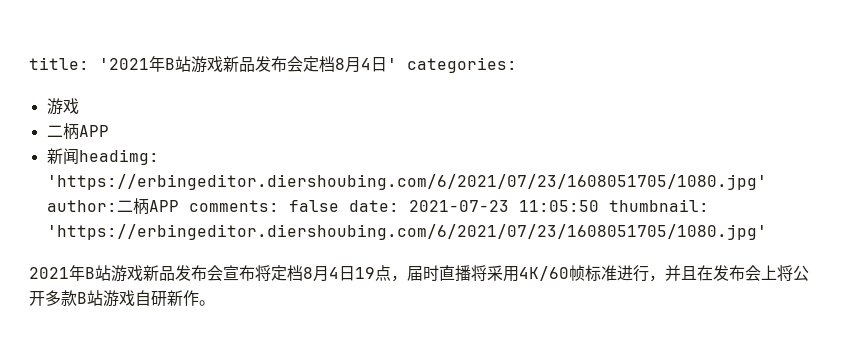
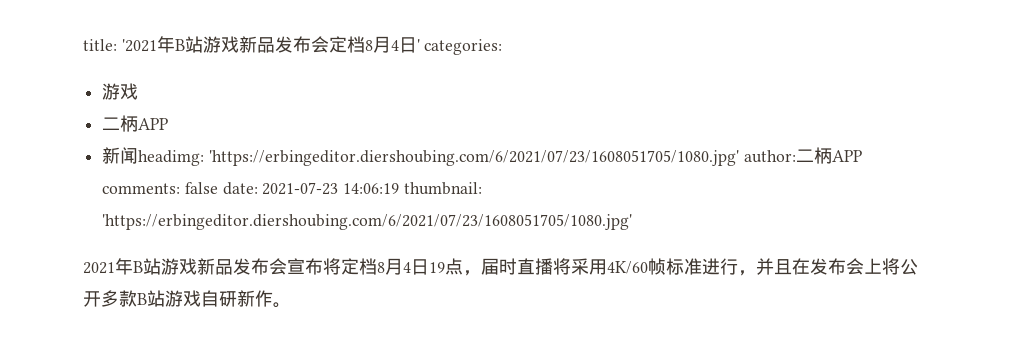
- 新闻headimg: 'https://erbingeditor.diershoubing.com/6/2021/07/23/1608051705/1080.jpg' author:二柄APP comments: false date: 2021-07-23 11:05:50 thumbnail: 'https://erbingeditor.diershoubing.com/6/2021/07/23/1608051705/1080.jpg'
+ 新闻headimg: 'https://erbingeditor.diershoubing.com/6/2021/07/23/1608051705/1080.jpg' author:二柄APP comments: false date: 2021-07-23 14:06:19 thumbnail: 'https://erbingeditor.diershoubing.com/6/2021/07/23/1608051705/1080.jpg'

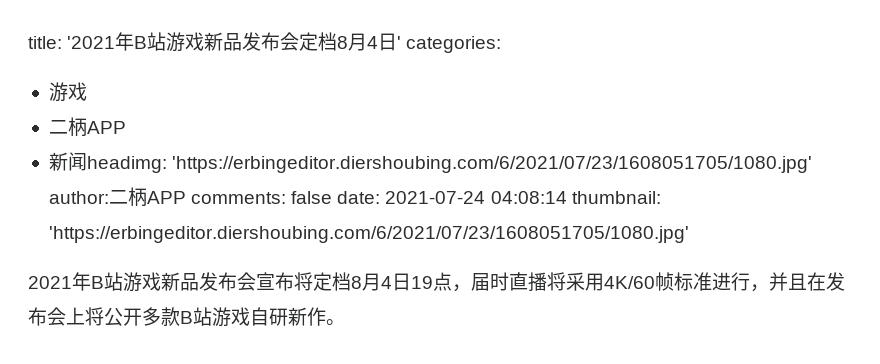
- 新闻headimg: 'https://erbingeditor.diershoubing.com/6/2021/07/23/1608051705/1080.jpg' author:二柄APP comments: false date: 2021-07-23 14:06:19 thumbnail: 'https://erbingeditor.diershoubing.com/6/2021/07/23/1608051705/1080.jpg'
+ 新闻headimg: 'https://erbingeditor.diershoubing.com/6/2021/07/23/1608051705/1080.jpg' author:二柄APP comments: false date: 2021-07-24 04:08:14 thumbnail: 'https://erbingeditor.diershoubing.com/6/2021/07/23/1608051705/1080.jpg'

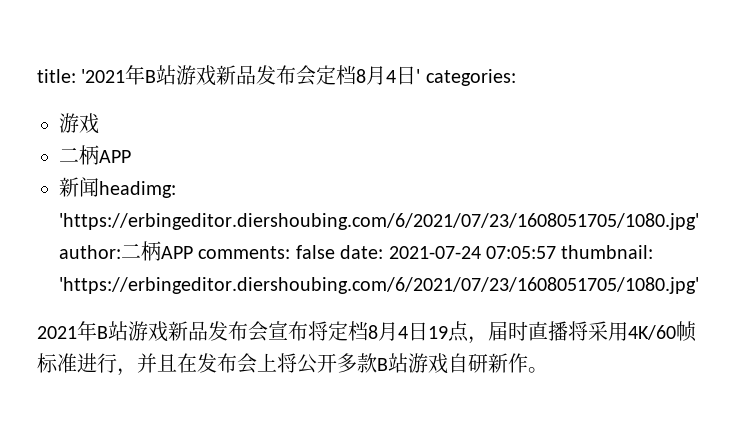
- 新闻headimg: 'https://erbingeditor.diershoubing.com/6/2021/07/23/1608051705/1080.jpg' author:二柄APP comments: false date: 2021-07-24 04:08:14 thumbnail: 'https://erbingeditor.diershoubing.com/6/2021/07/23/1608051705/1080.jpg'
+ 新闻headimg: 'https://erbingeditor.diershoubing.com/6/2021/07/23/1608051705/1080.jpg' author:二柄APP comments: false date: 2021-07-24 07:05:57 thumbnail: 'https://erbingeditor.diershoubing.com/6/2021/07/23/1608051705/1080.jpg'

